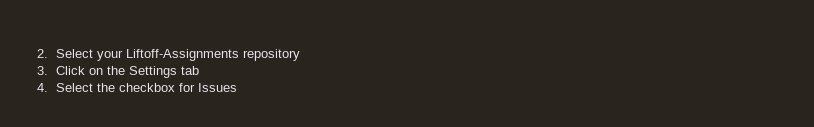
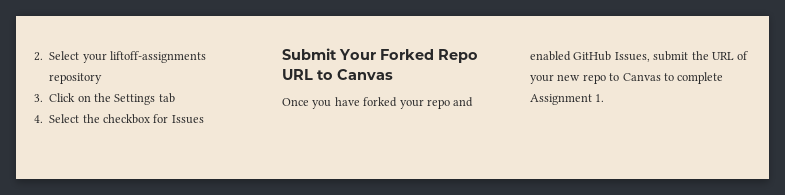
- 2. Select your Liftoff-Assignments repository
+ 2. Select your liftoff-assignments repository
+ Submit Your Forked Repo URL to Canvas
+ Once you have forked your repo and enabled GitHub Issues, submit the URL of your new repo to Canvas to complete Assignment 1.

